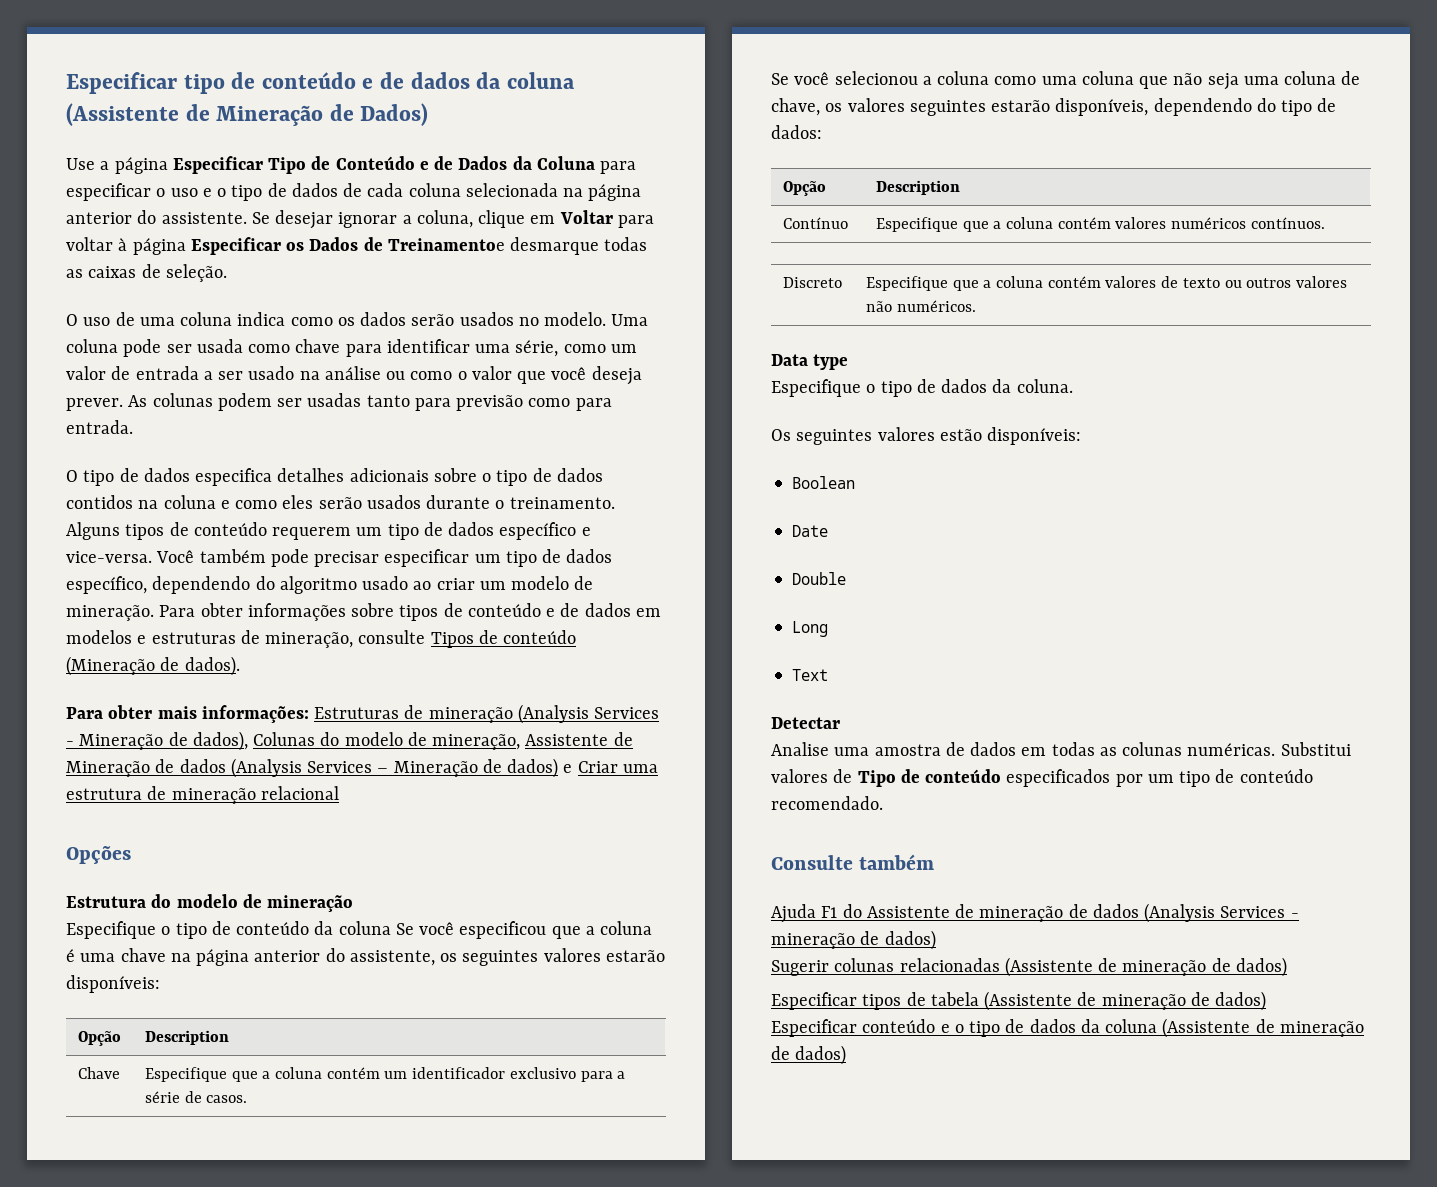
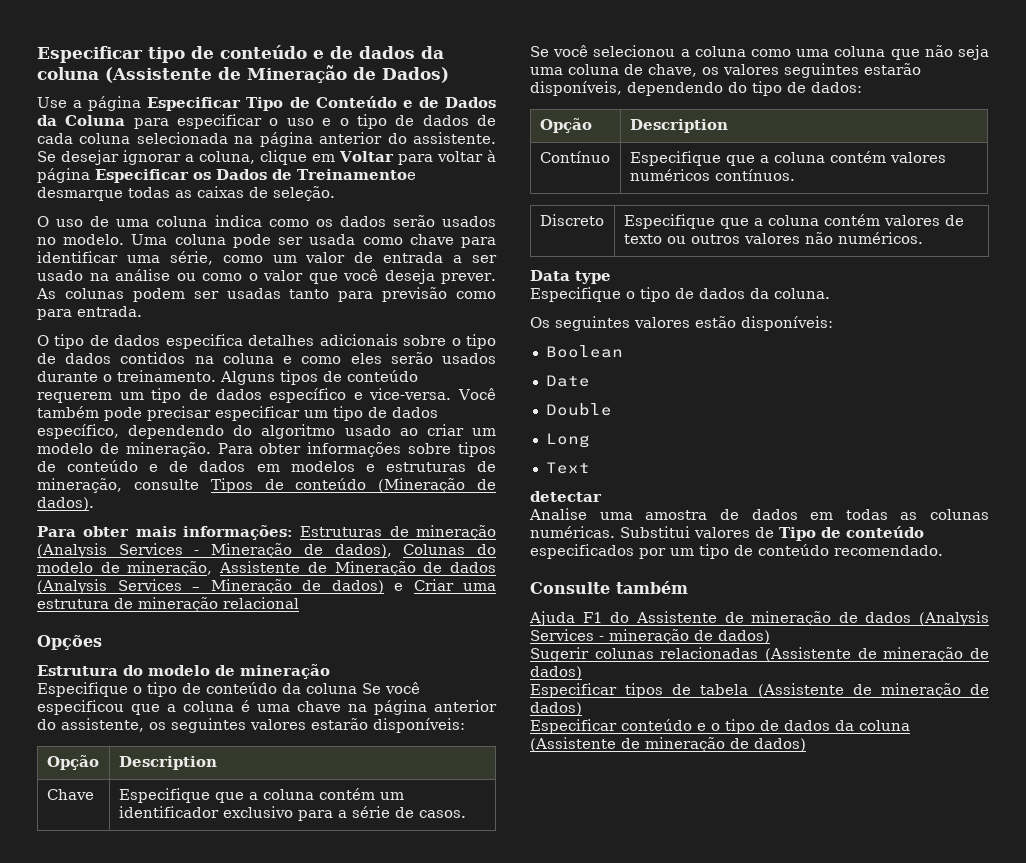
- Detectar
+ detectar

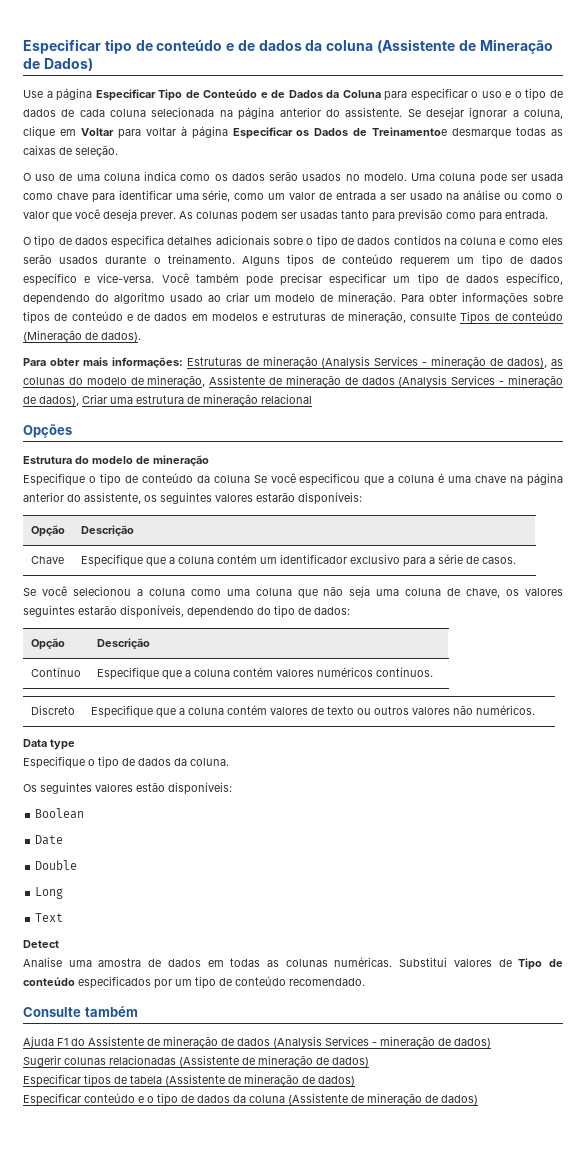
- Para obter mais informações: Estruturas de mineração (Analysis Services - Mineração de dados), Colunas do modelo de mineração, Assistente de Mineração de dados (Analysis Services – Mineração de dados) e Criar uma estrutura de mineração relacional
+ Para obter mais informações: Estruturas de mineração (Analysis Services - mineração de dados), as colunas do modelo de mineração, Assistente de mineração de dados (Analysis Services - mineração de dados), Criar uma estrutura de mineração relacional
  Especifique o tipo de conteúdo da coluna Se você especificou que a coluna é uma chave na página anterior do assistente, os seguintes valores estarão disponíveis:
- Opção | Description
+ Opção | Descrição
  Se você selecionou a coluna como uma coluna que não seja uma coluna de chave, os valores seguintes estarão disponíveis, dependendo do tipo de dados:
- Opção | Description
+ Opção | Descrição
- detectar
+ Detect

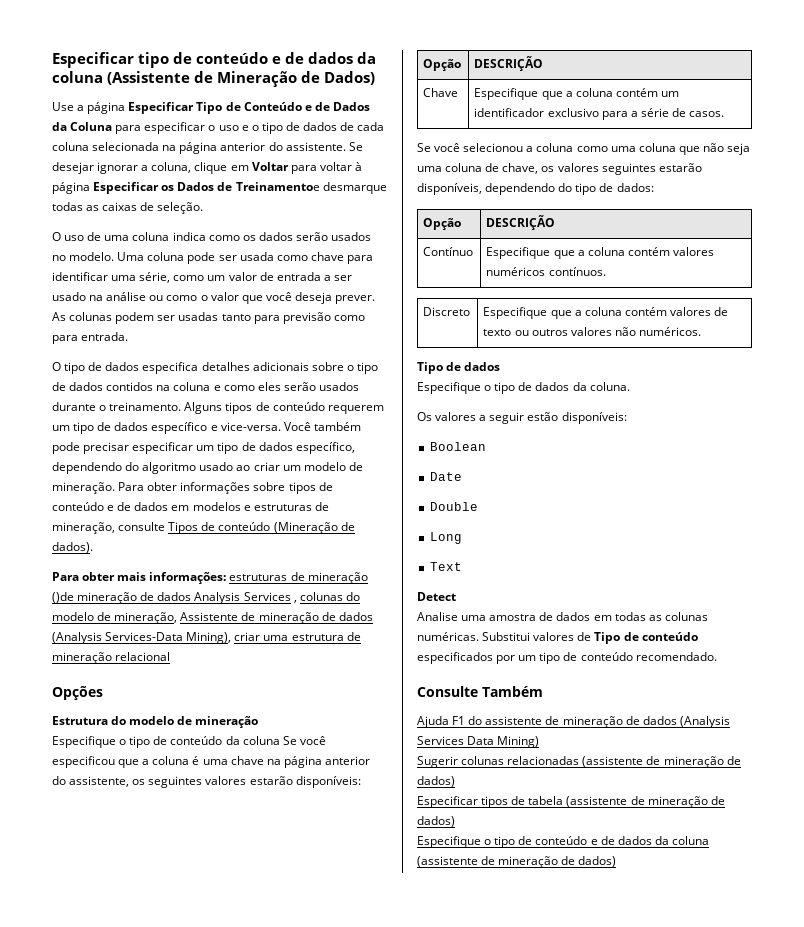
- Para obter mais informações: Estruturas de mineração (Analysis Services - mineração de dados), as colunas do modelo de mineração, Assistente de mineração de dados (Analysis Services - mineração de dados), Criar uma estrutura de mineração relacional
+ Para obter mais informações: estruturas de mineração ()de mineração de dados Analysis Services , colunas do modelo de mineração, Assistente de mineração de dados (Analysis Services-Data Mining), criar uma estrutura de mineração relacional
  Especifique o tipo de conteúdo da coluna Se você especificou que a coluna é uma chave na página anterior do assistente, os seguintes valores estarão disponíveis:
- Opção | Descrição
+ Opção | DESCRIÇÃO
  Se você selecionou a coluna como uma coluna que não seja uma coluna de chave, os valores seguintes estarão disponíveis, dependendo do tipo de dados:
- Opção | Descrição
+ Opção | DESCRIÇÃO
- Data type
+ Tipo de dados
- Os seguintes valores estão disponíveis:
+ Os valores a seguir estão disponíveis:
- Consulte também
+ Consulte Também
- Ajuda F1 do Assistente de mineração de dados (Analysis Services - mineração de dados)
+ Ajuda F1 do assistente de mineração de dados (Analysis Services Data Mining)
- Sugerir colunas relacionadas (Assistente de mineração de dados)
+ Sugerir colunas relacionadas (assistente de mineração de dados)
- Especificar tipos de tabela (Assistente de mineração de dados)
- Especificar conteúdo e o tipo de dados da coluna (Assistente de mineração de dados)
+ Especificar tipos de tabela (assistente de mineração de dados)
+ Especifique o tipo de conteúdo e de dados da coluna (assistente de mineração de dados)

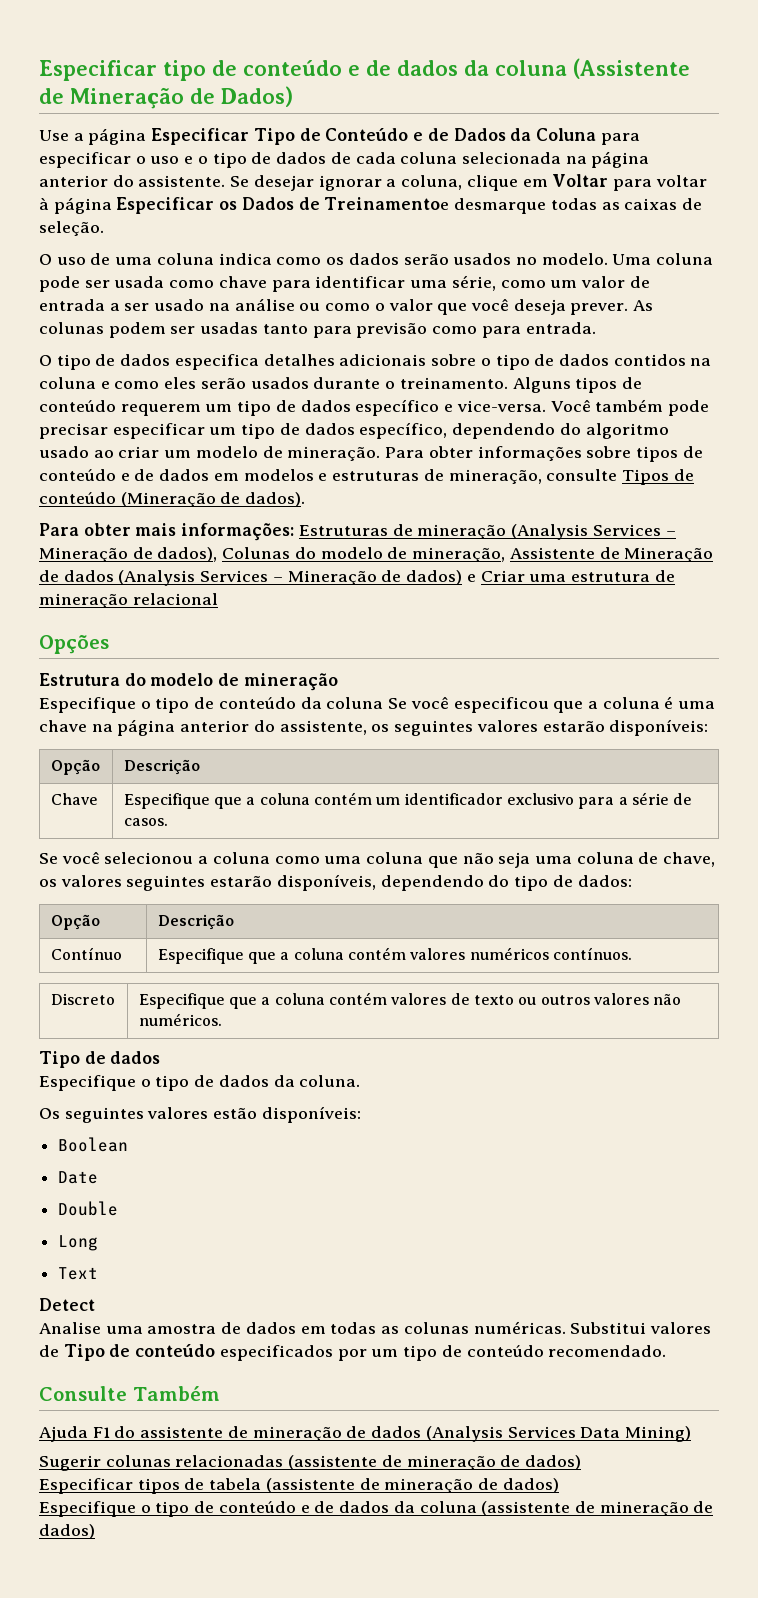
- Para obter mais informações: estruturas de mineração ()de mineração de dados Analysis Services , colunas do modelo de mineração, Assistente de mineração de dados (Analysis Services-Data Mining), criar uma estrutura de mineração relacional
+ Para obter mais informações: Estruturas de mineração (Analysis Services – Mineração de dados), Colunas do modelo de mineração, Assistente de Mineração de dados (Analysis Services – Mineração de dados) e Criar uma estrutura de mineração relacional
  Especifique o tipo de conteúdo da coluna Se você especificou que a coluna é uma chave na página anterior do assistente, os seguintes valores estarão disponíveis:
- Opção | DESCRIÇÃO
+ Opção | Descrição
  Se você selecionou a coluna como uma coluna que não seja uma coluna de chave, os valores seguintes estarão disponíveis, dependendo do tipo de dados:
- Opção | DESCRIÇÃO
+ Opção | Descrição
- Os valores a seguir estão disponíveis:
+ Os seguintes valores estão disponíveis:

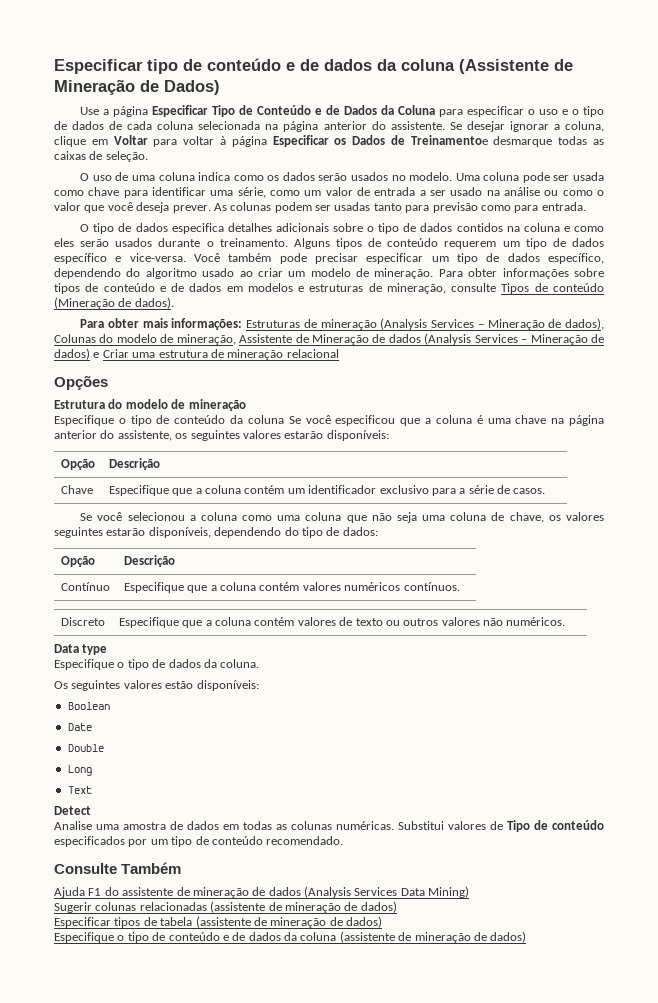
- Tipo de dados
+ Data type

